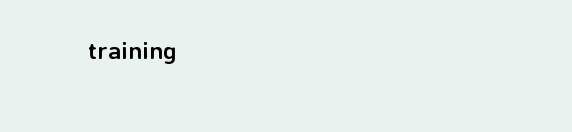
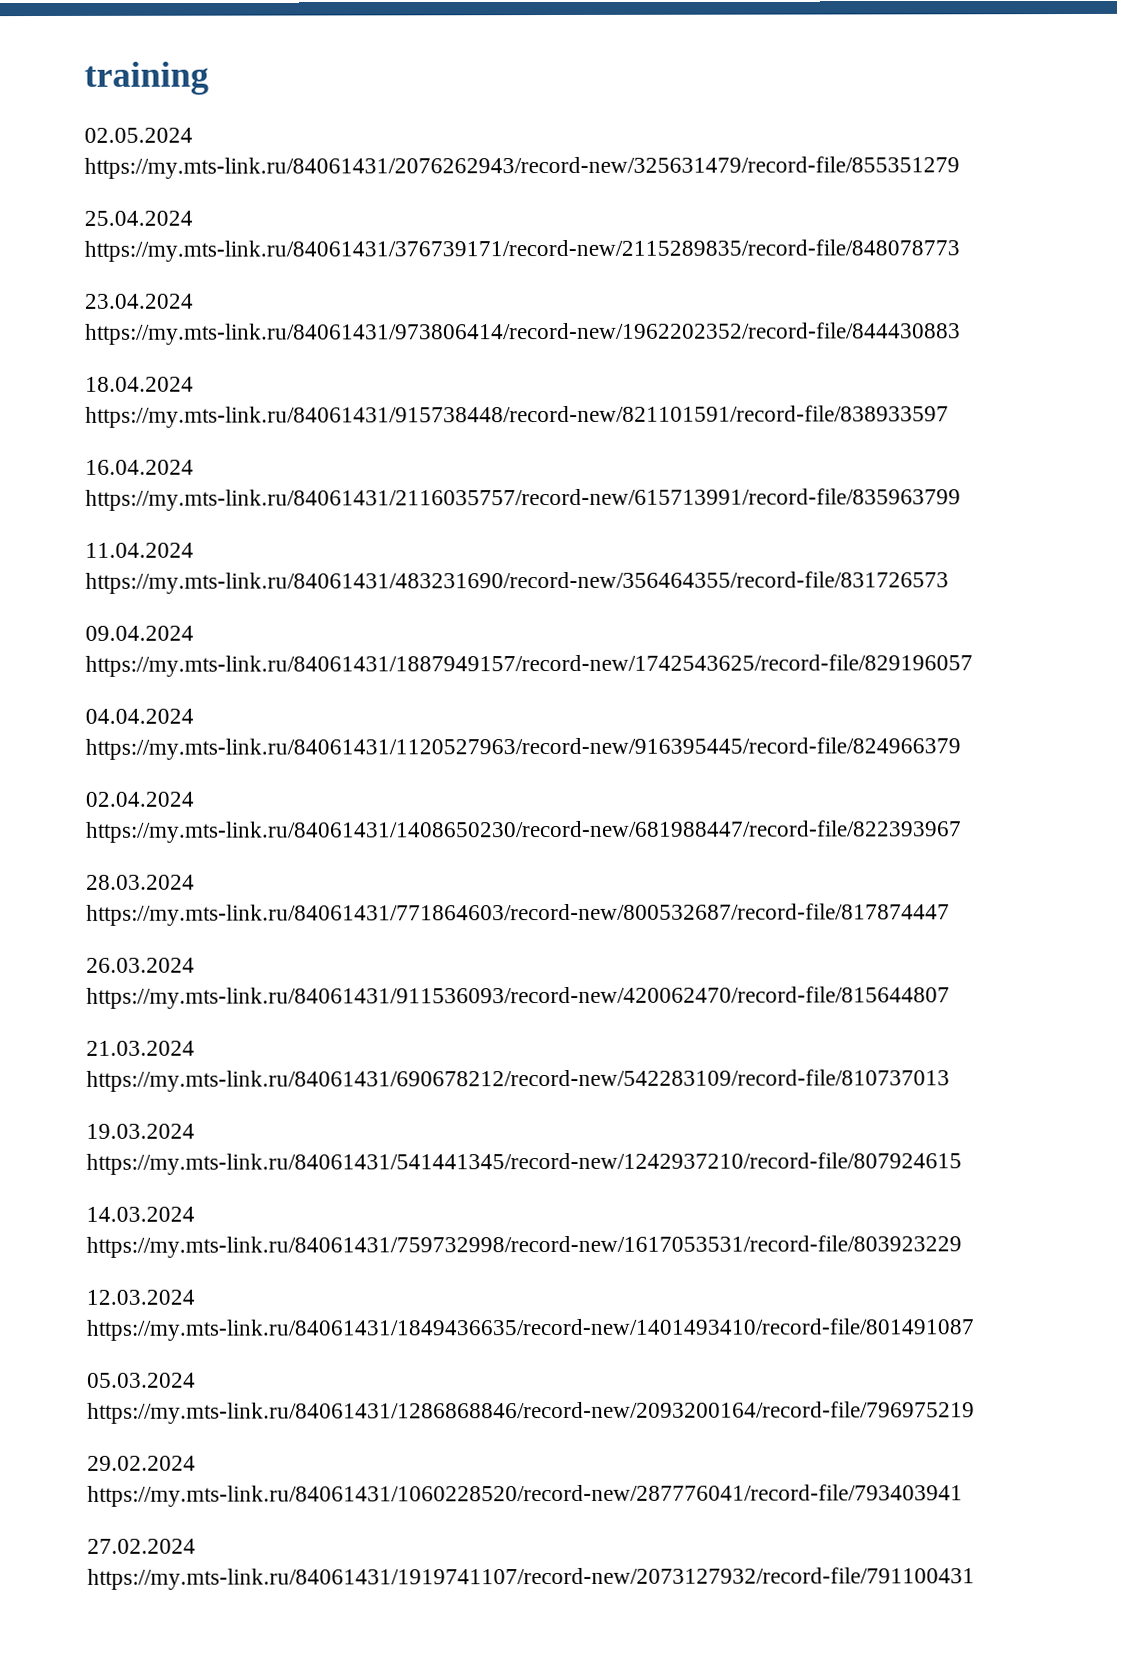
+ 02.05.2024 https://my.mts-link.ru/84061431/2076262943/record-new/325631479/record-file/855351279
+ 25.04.2024 https://my.mts-link.ru/84061431/376739171/record-new/2115289835/record-file/848078773
+ 23.04.2024 https://my.mts-link.ru/84061431/973806414/record-new/1962202352/record-file/844430883
+ 18.04.2024 https://my.mts-link.ru/84061431/915738448/record-new/821101591/record-file/838933597
+ 16.04.2024 https://my.mts-link.ru/84061431/2116035757/record-new/615713991/record-file/835963799
+ 11.04.2024 https://my.mts-link.ru/84061431/483231690/record-new/356464355/record-file/831726573
+ 09.04.2024 https://my.mts-link.ru/84061431/1887949157/record-new/1742543625/record-file/829196057
+ 04.04.2024 https://my.mts-link.ru/84061431/1120527963/record-new/916395445/record-file/824966379
+ 02.04.2024 https://my.mts-link.ru/84061431/1408650230/record-new/681988447/record-file/822393967
+ 28.03.2024 https://my.mts-link.ru/84061431/771864603/record-new/800532687/record-file/817874447
+ 26.03.2024 https://my.mts-link.ru/84061431/911536093/record-new/420062470/record-file/815644807
+ 21.03.2024 https://my.mts-link.ru/84061431/690678212/record-new/542283109/record-file/810737013
+ 19.03.2024 https://my.mts-link.ru/84061431/541441345/record-new/1242937210/record-file/807924615
+ 14.03.2024 https://my.mts-link.ru/84061431/759732998/record-new/1617053531/record-file/803923229
+ 12.03.2024 https://my.mts-link.ru/84061431/1849436635/record-new/1401493410/record-file/801491087
+ 05.03.2024 https://my.mts-link.ru/84061431/1286868846/record-new/2093200164/record-file/796975219
+ 29.02.2024 https://my.mts-link.ru/84061431/1060228520/record-new/287776041/record-file/793403941
+ 27.02.2024 https://my.mts-link.ru/84061431/1919741107/record-new/2073127932/record-file/791100431

